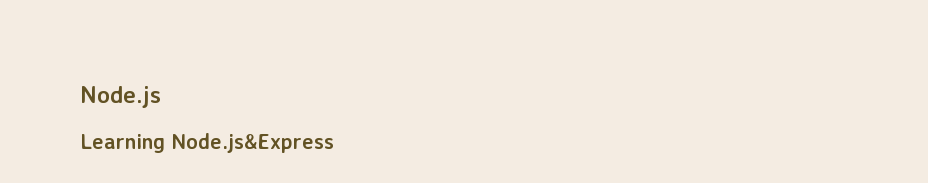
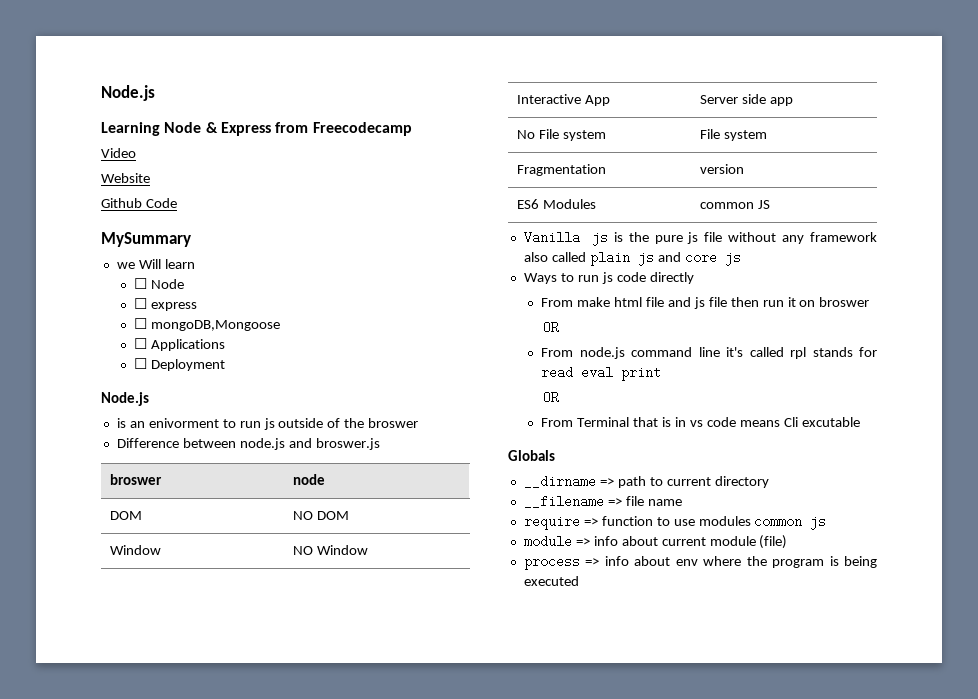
- Learning Node.js&Express
+ Learning Node & Express from Freecodecamp
+ Video
+ Website
+ Github Code
+ MySummary
+ we Will learn
+ ☐ Node
+ ☐ express
+ ☐ mongoDB,Mongoose
+ ☐ Applications
+ ☐ Deployment
+ Node.js
+ is an enivorment to run js outside of the broswer
+ Difference between node.js and broswer.js
+ broswer | node
+ DOM | NO DOM
+ Window | NO Window
+ Interactive App | Server side app
+ No File system | File system
+ Fragmentation | version
+ ES6 Modules | common JS
+ Vanilla js is the pure js file without any framework also called plain js and core js
+ Ways to run js code directly
+ From make html file and js file then run it on broswer
+ OR
+ From node.js command line it's called rpl stands for read eval print
+ OR
+ From Terminal that is in vs code means Cli excutable
+ Globals
+ __dirname => path to current directory
+ __filename => file name
+ require => function to use modules common js
+ module => info about current module (file)
+ process => info about env where the program is being executed

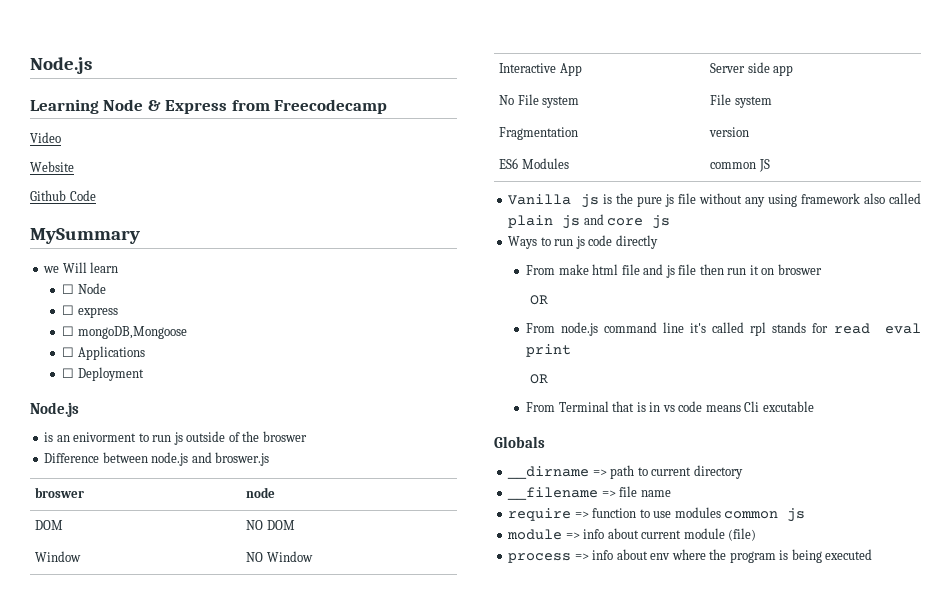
- Vanilla js is the pure js file without any framework also called plain js and core js
+ Vanilla js is the pure js file without any using framework also called plain js and core js

